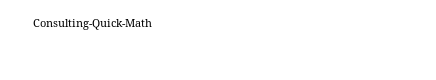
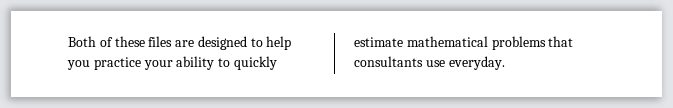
- Consulting-Quick-Math
+ Both of these files are designed to help you practice your ability to quickly estimate mathematical problems that consultants use everyday.

